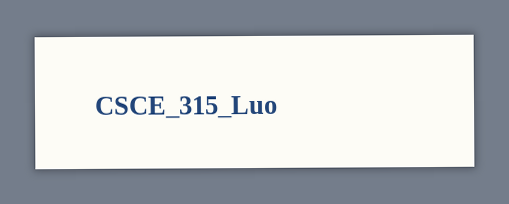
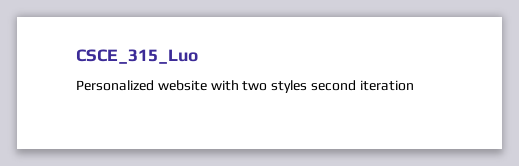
+ Personalized website with two styles second iteration

